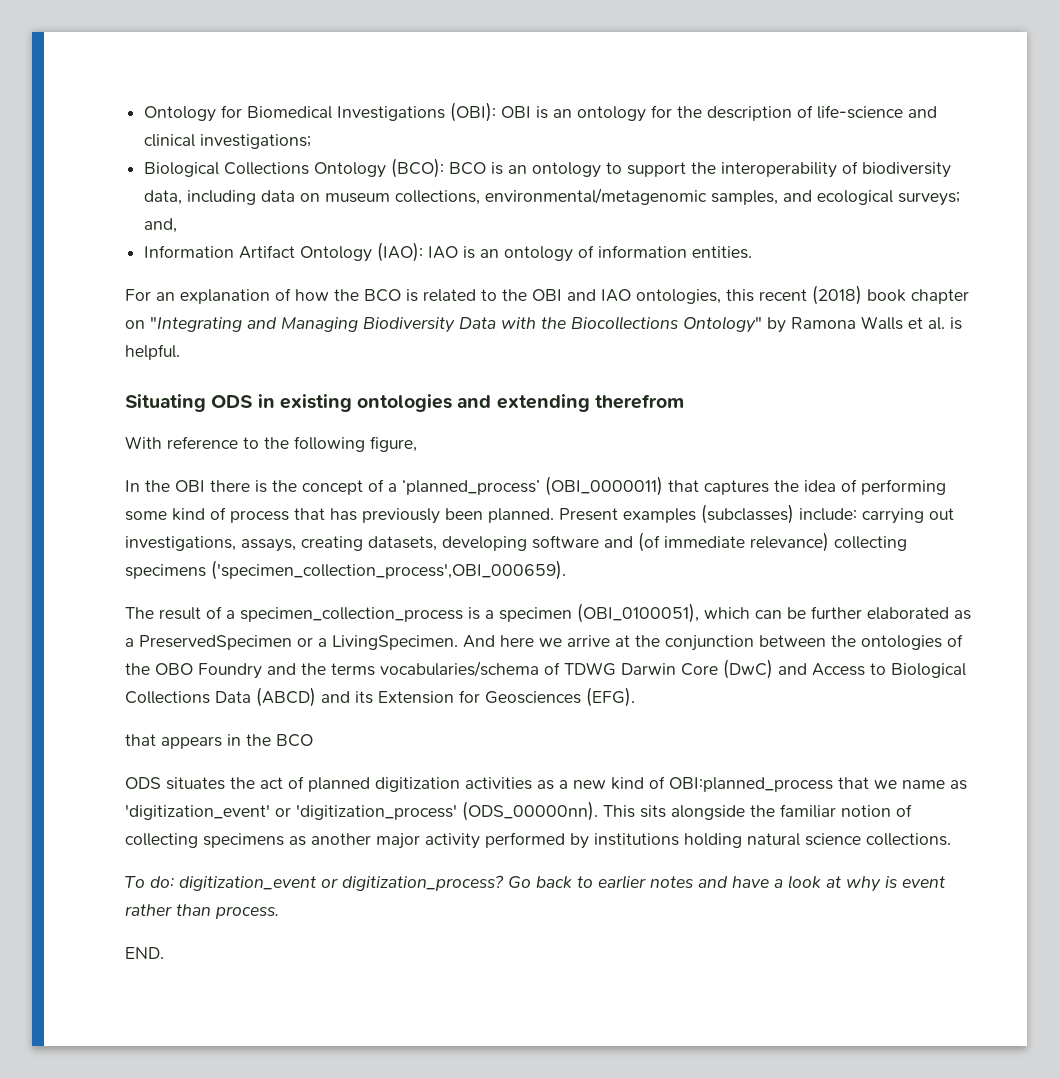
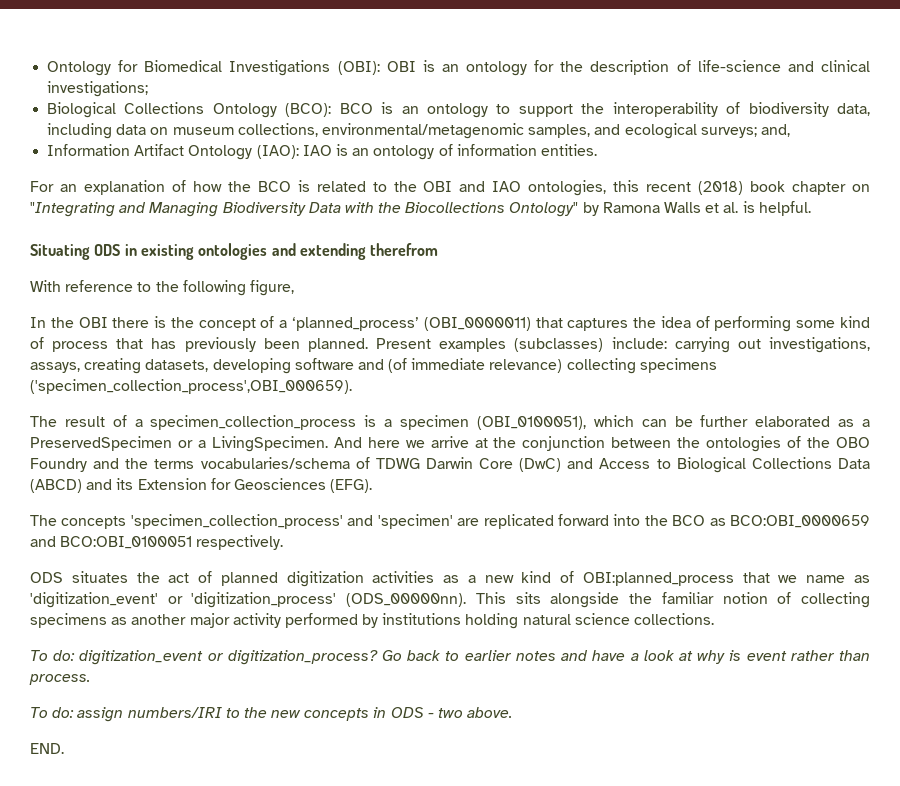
- that appears in the BCO
+ The concepts 'specimen_collection_process' and 'specimen' are replicated forward into the BCO as BCO:OBI_0000659 and BCO:OBI_0100051 respectively.
+ To do: assign numbers/IRI to the new concepts in ODS - two above.

